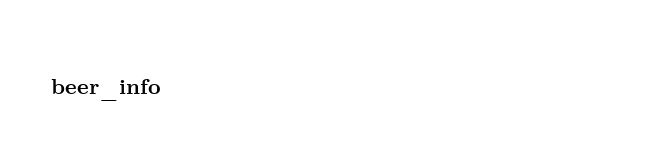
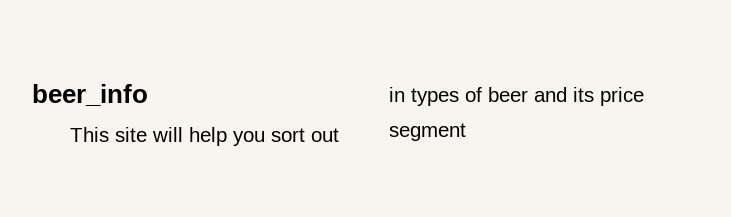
+ This site will help you sort out in types of beer and its price segment

